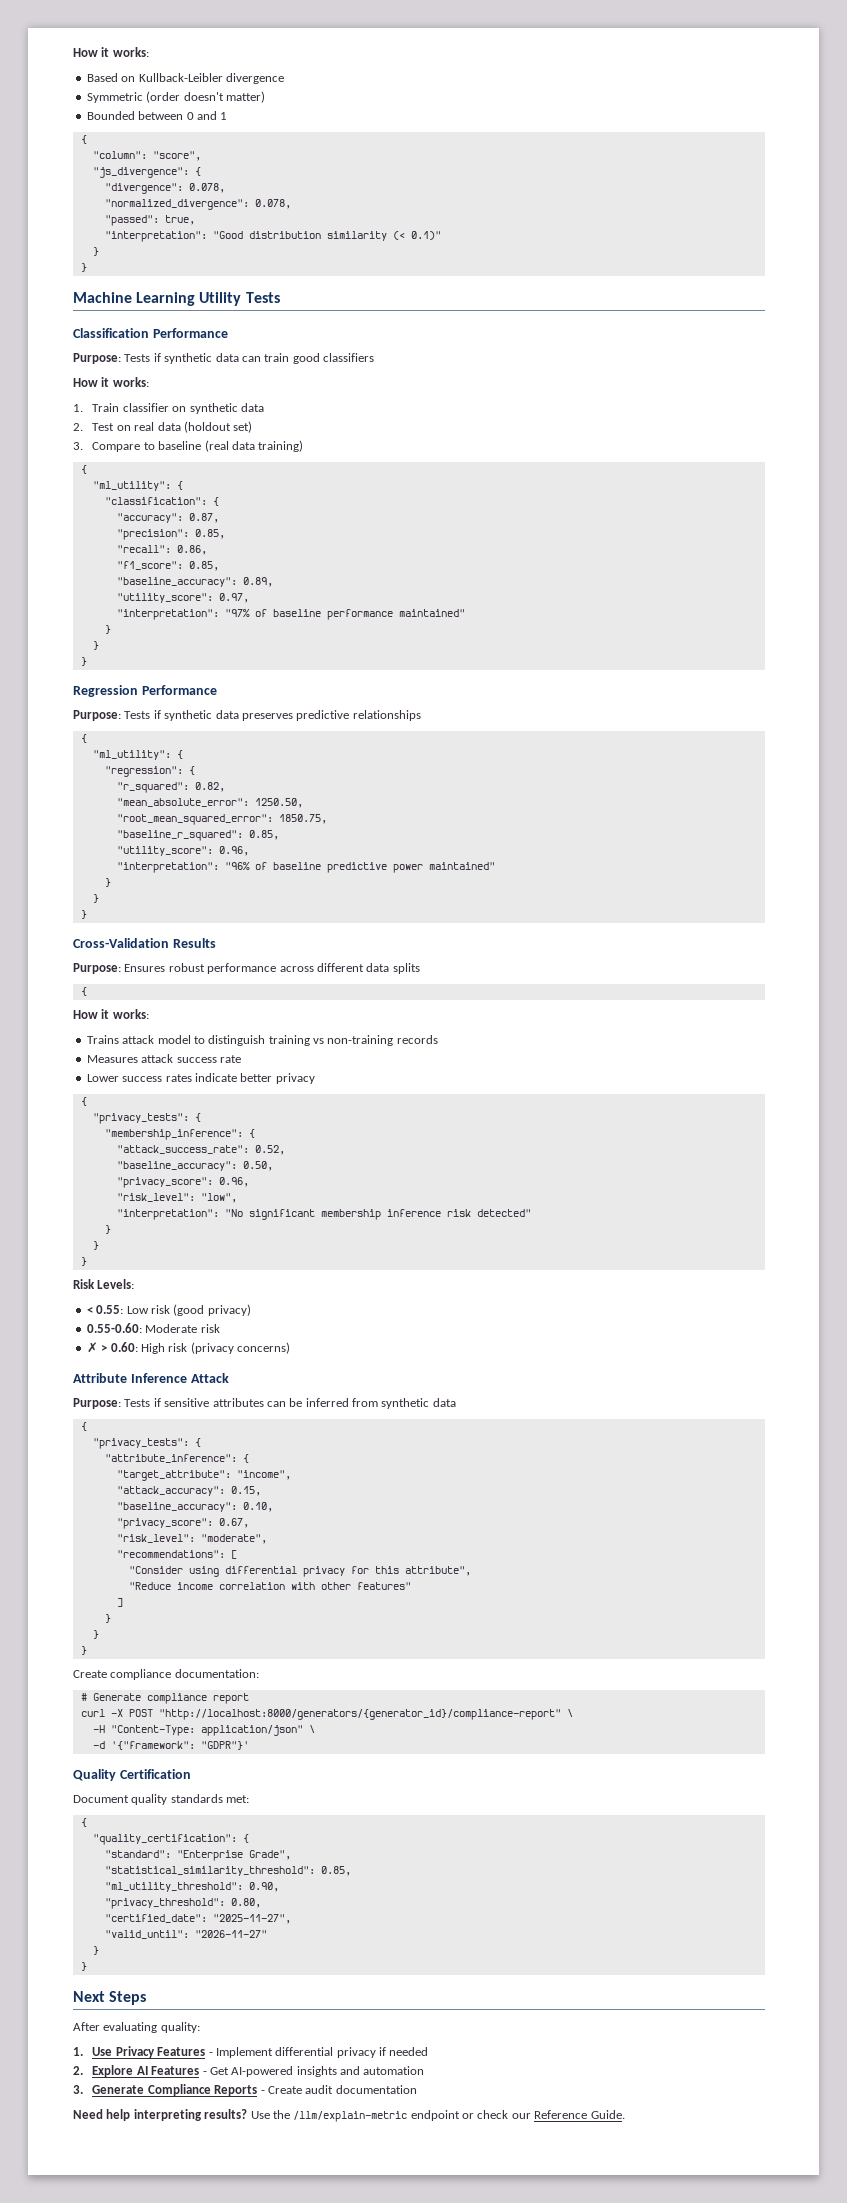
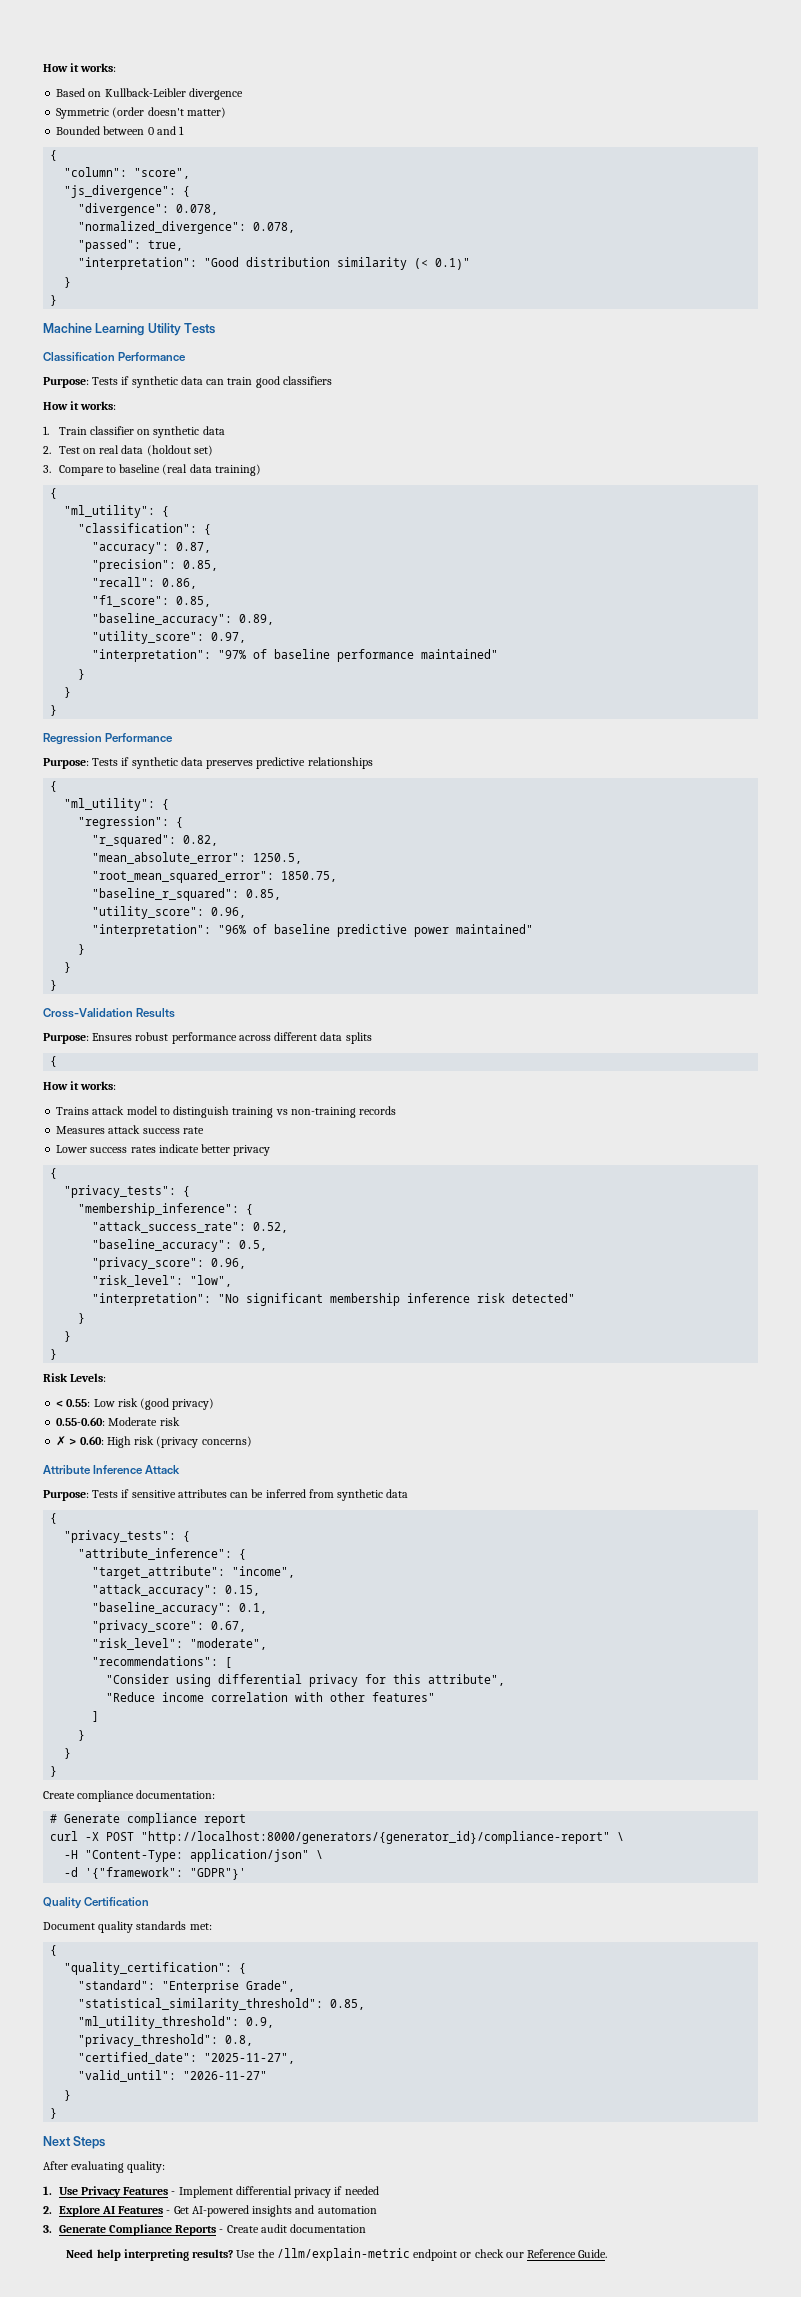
- "mean_absolute_error": 1250.50,
+ "mean_absolute_error": 1250.5,
- "baseline_accuracy": 0.50,
+ "baseline_accuracy": 0.5,
- "baseline_accuracy": 0.10,
+ "baseline_accuracy": 0.1,
- "ml_utility_threshold": 0.90,
+ "ml_utility_threshold": 0.9,
- "privacy_threshold": 0.80,
+ "privacy_threshold": 0.8,

